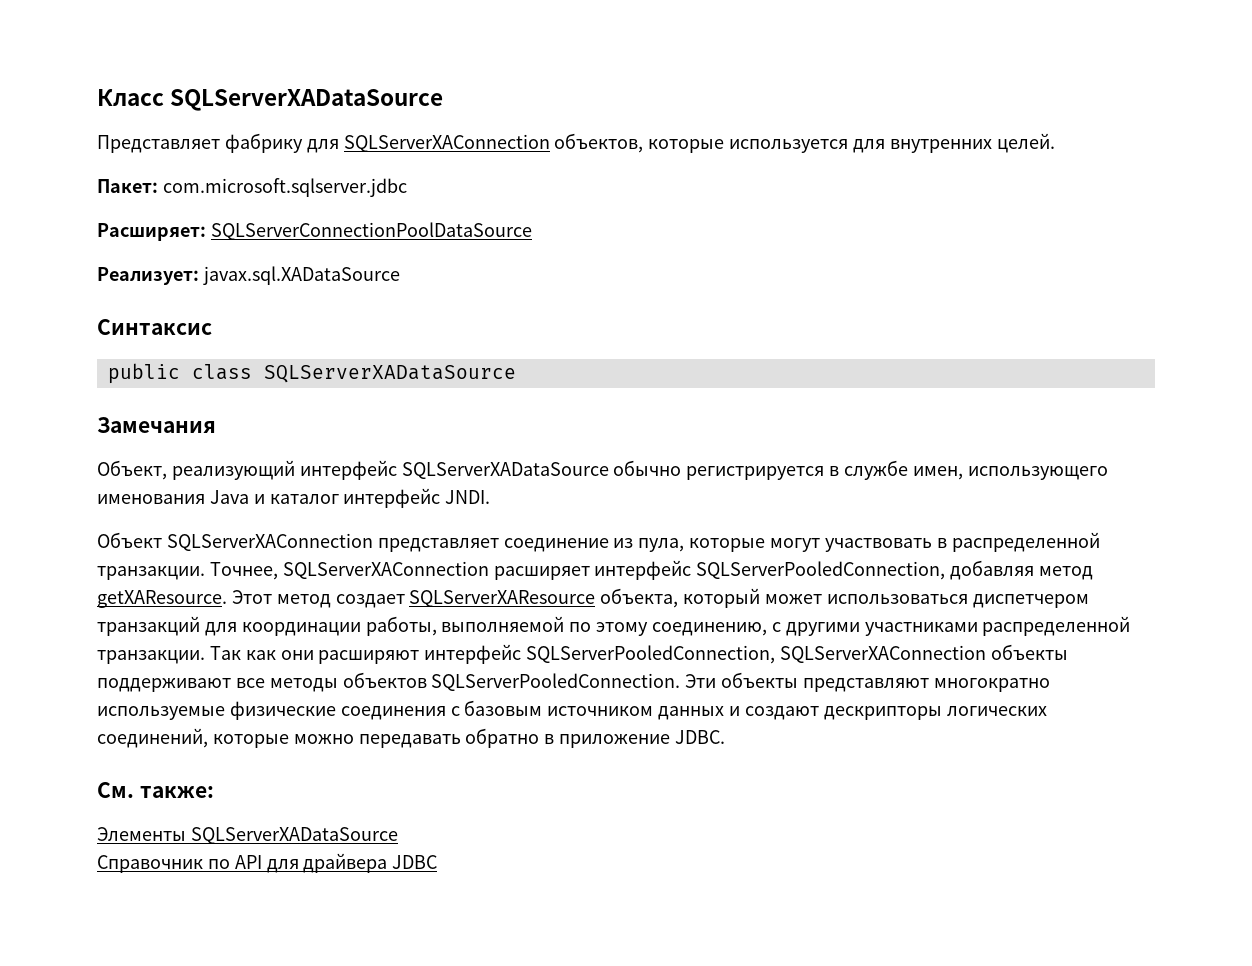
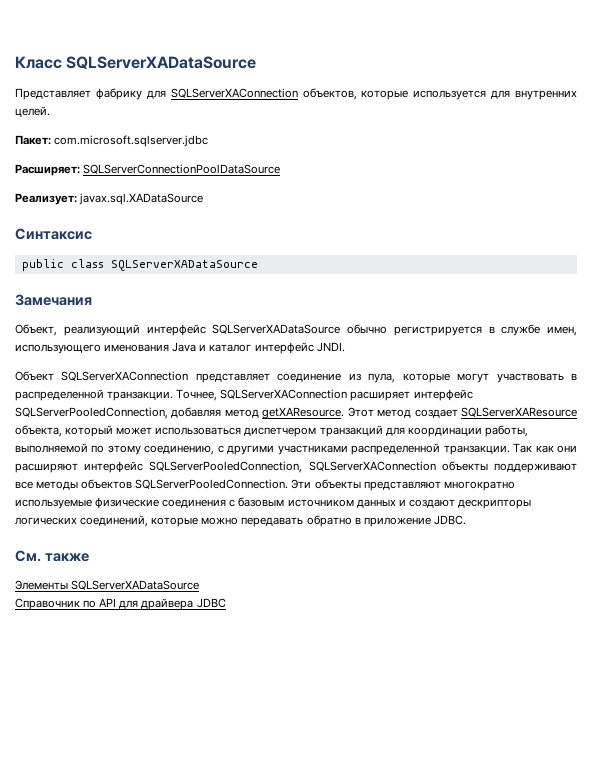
- См. также:
+ См. также

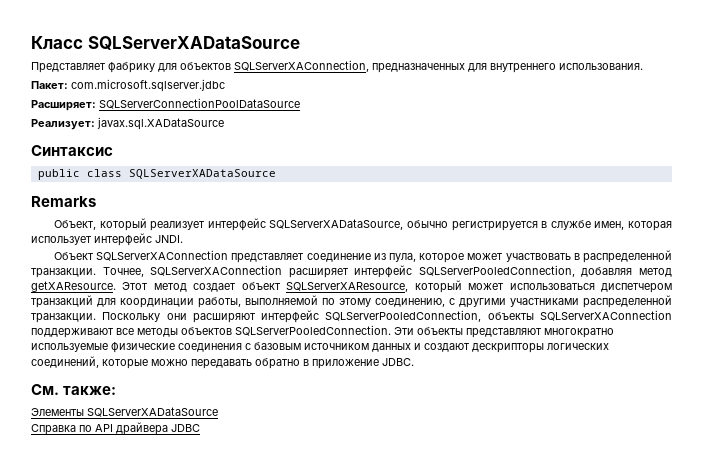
- Представляет фабрику для SQLServerXAConnection объектов, которые используется для внутренних целей.
+ Представляет фабрику для объектов SQLServerXAConnection, предназначенных для внутреннего использования.
- Замечания
+ Remarks
- Объект, реализующий интерфейс SQLServerXADataSource обычно регистрируется в службе имен, использующего именования Java и каталог интерфейс JNDI.
+ Объект, который реализует интерфейс SQLServerXADataSource, обычно регистрируется в службе имен, которая использует интерфейс JNDI.
- Объект SQLServerXAConnection представляет соединение из пула, которые могут участвовать в распределенной транзакции.
+ Объект SQLServerXAConnection представляет соединение из пула, которое может участвовать в распределенной транзакции.
- Этот метод создает SQLServerXAResource объекта, который может использоваться диспетчером транзакций для координации работы, выполняемой по этому соединению, с другими участниками распределенной транзакции.
+ Этот метод создает объект SQLServerXAResource, который может использоваться диспетчером транзакций для координации работы, выполняемой по этому соединению, с другими участниками распределенной транзакции.
- Так как они расширяют интерфейс SQLServerPooledConnection, SQLServerXAConnection объекты поддерживают все методы объектов SQLServerPooledConnection.
+ Поскольку они расширяют интерфейс SQLServerPooledConnection, объекты SQLServerXAConnection поддерживают все методы объектов SQLServerPooledConnection.
- См. также
+ См. также:
- Справочник по API для драйвера JDBC
+ Справка по API драйвера JDBC

